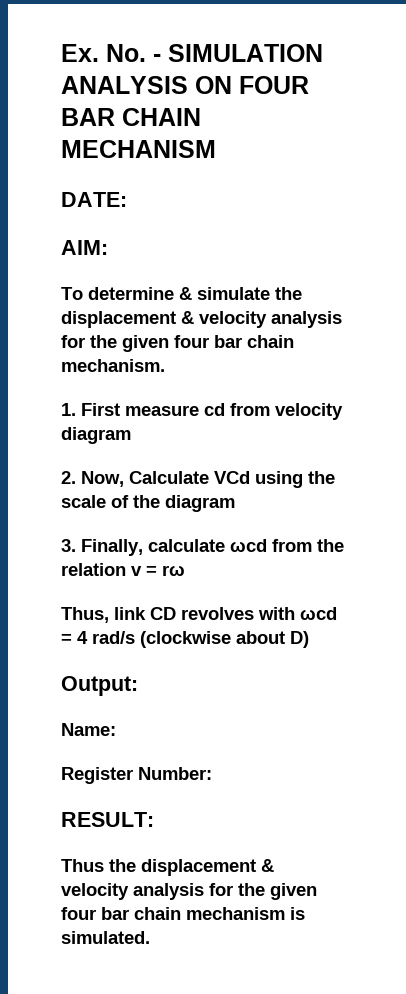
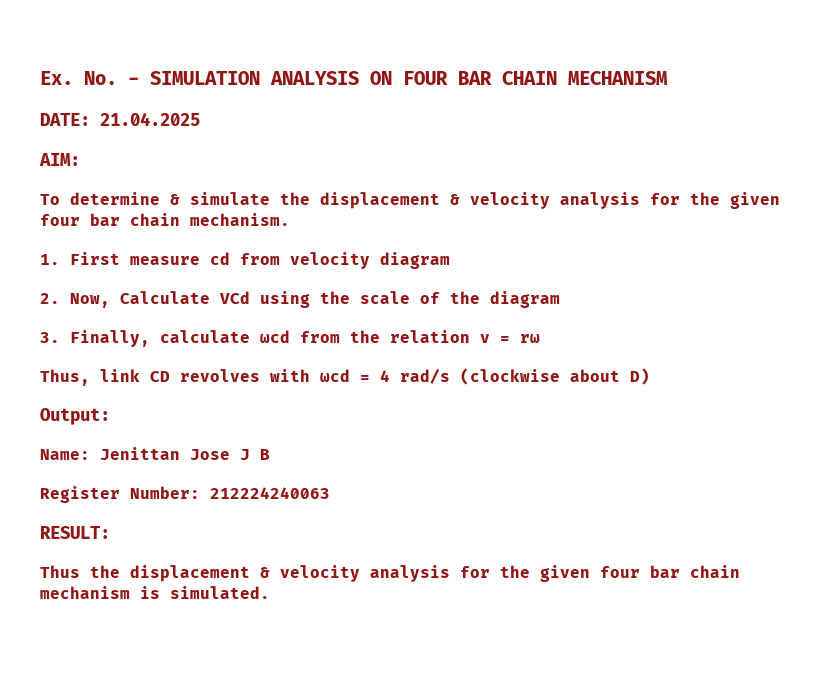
- DATE:
+ DATE: 21.04.2025
- Name:
+ Name: Jenittan Jose J B
- Register Number:
+ Register Number: 212224240063

